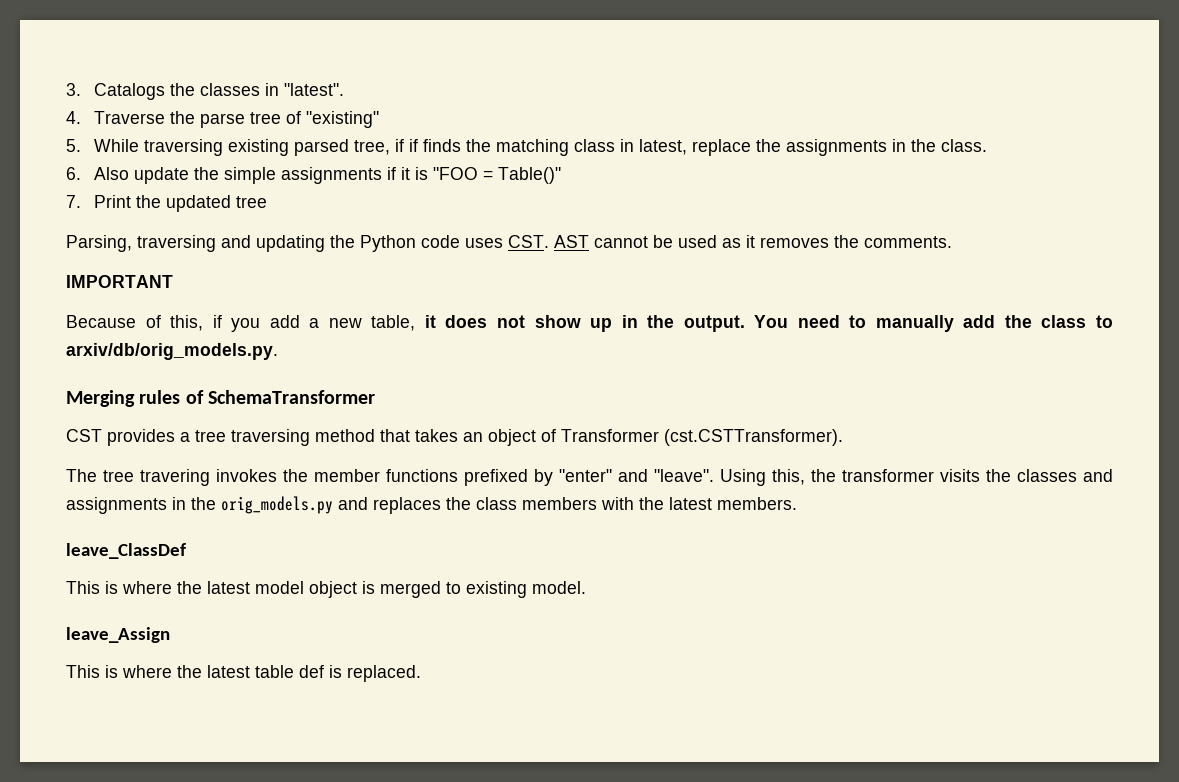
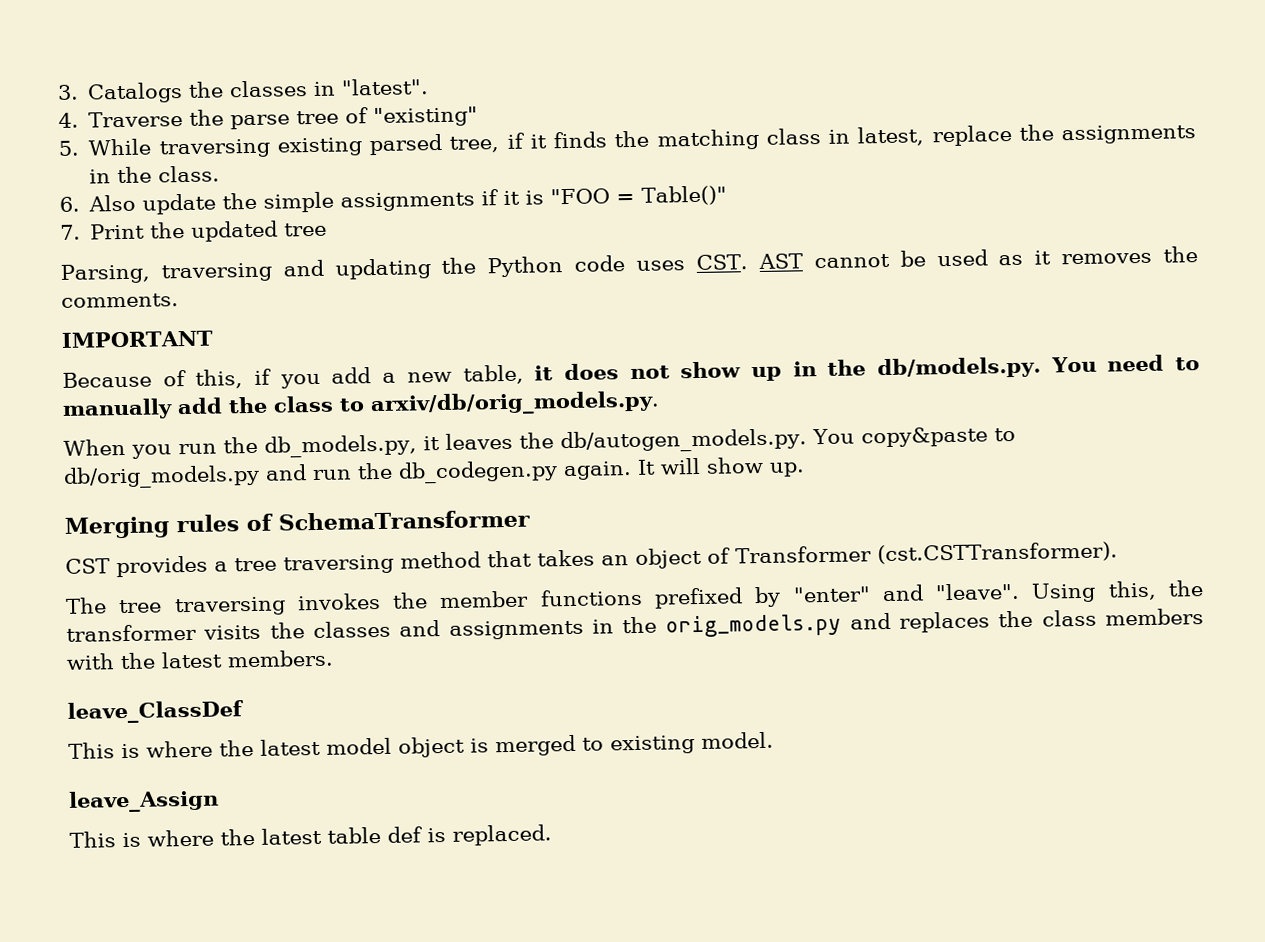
- 5. While traversing existing parsed tree, if if finds the matching class in latest, replace the assignments in the class.
+ 5. While traversing existing parsed tree, if it finds the matching class in latest, replace the assignments in the class.
- Because of this, if you add a new table, it does not show up in the output. You need to manually add the class to arxiv/db/orig_models.py.
+ Because of this, if you add a new table, it does not show up in the db/models.py. You need to manually add the class to arxiv/db/orig_models.py.
+ When you run the db_models.py, it leaves the db/autogen_models.py. You copy&paste to db/orig_models.py and run the db_codegen.py again. It will show up.
- The tree travering invokes the member functions prefixed by "enter" and "leave".
+ The tree traversing invokes the member functions prefixed by "enter" and "leave".

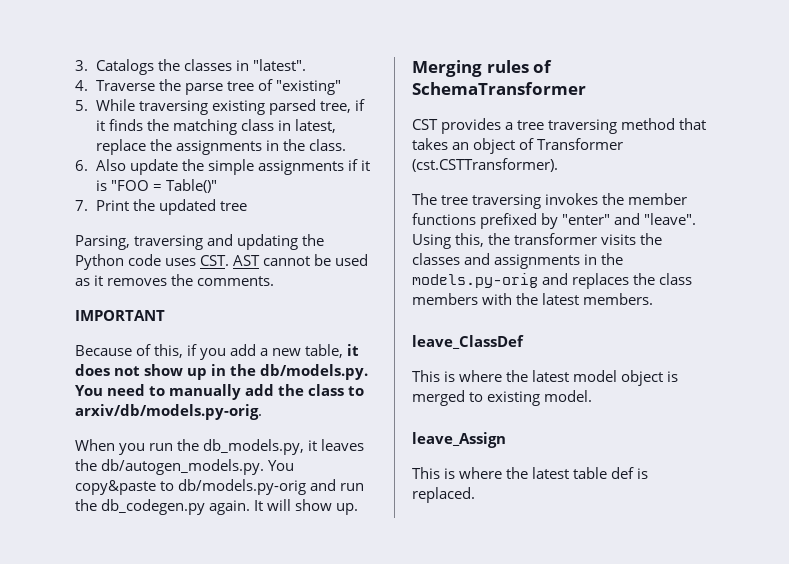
- Because of this, if you add a new table, it does not show up in the db/models.py. You need to manually add the class to arxiv/db/orig_models.py.
+ Because of this, if you add a new table, it does not show up in the db/models.py. You need to manually add the class to arxiv/db/models.py-orig.
- When you run the db_models.py, it leaves the db/autogen_models.py. You copy&paste to db/orig_models.py and run the db_codegen.py again.
+ When you run the db_models.py, it leaves the db/autogen_models.py. You copy&paste to db/models.py-orig and run the db_codegen.py again.
- Using this, the transformer visits the classes and assignments in the orig_models.py and replaces the class members with the latest members.
+ Using this, the transformer visits the classes and assignments in the models.py-orig and replaces the class members with the latest members.

